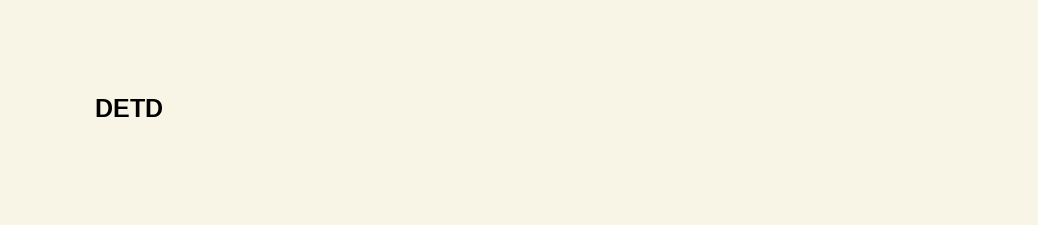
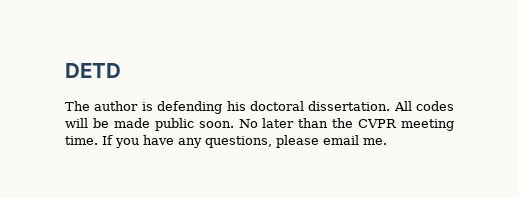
+ The author is defending his doctoral dissertation. All codes will be made public soon. No later than the CVPR meeting time. If you have any questions, please email me.

